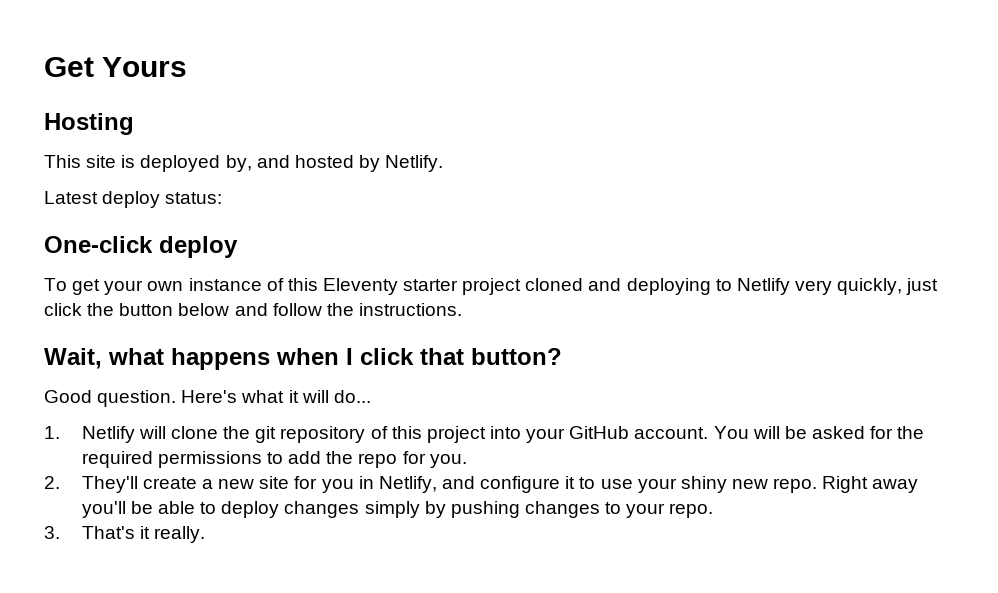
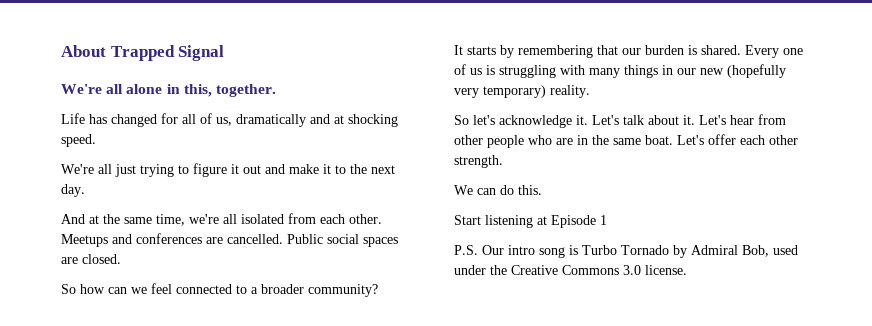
- Get Yours
- Hosting
- This site is deployed by, and hosted by Netlify.
- Latest deploy status:
- One-click deploy
- To get your own instance of this Eleventy starter project cloned and deploying to Netlify very quickly, just click the button below and follow the instructions.
- Wait, what happens when I click that button?
- Good question. Here's what it will do...
- 1. Netlify will clone the git repository of this project into your GitHub account. You will be asked for the required permissions to add the repo for you.
- 2. They'll create a new site for you in Netlify, and configure it to use your shiny new repo. Right away you'll be able to deploy changes simply by pushing changes to your repo.
- 3. That's it really.
+ About Trapped Signal
+ We're all alone in this, together.
+ Life has changed for all of us, dramatically and at shocking speed.
+ We're all just trying to figure it out and make it to the next day.
+ And at the same time, we're all isolated from each other. Meetups and conferences are cancelled. Public social spaces are closed.
+ So how can we feel connected to a broader community?
+ It starts by remembering that our burden is shared. Every one of us is struggling with many things in our new (hopefully very temporary) reality.
+ So let's acknowledge it. Let's talk about it. Let's hear from other people who are in the same boat. Let's offer each other strength.
+ We can do this.
+ Start listening at Episode 1
+ P.S. Our intro song is Turbo Tornado by Admiral Bob, used under the Creative Commons 3.0 license.

